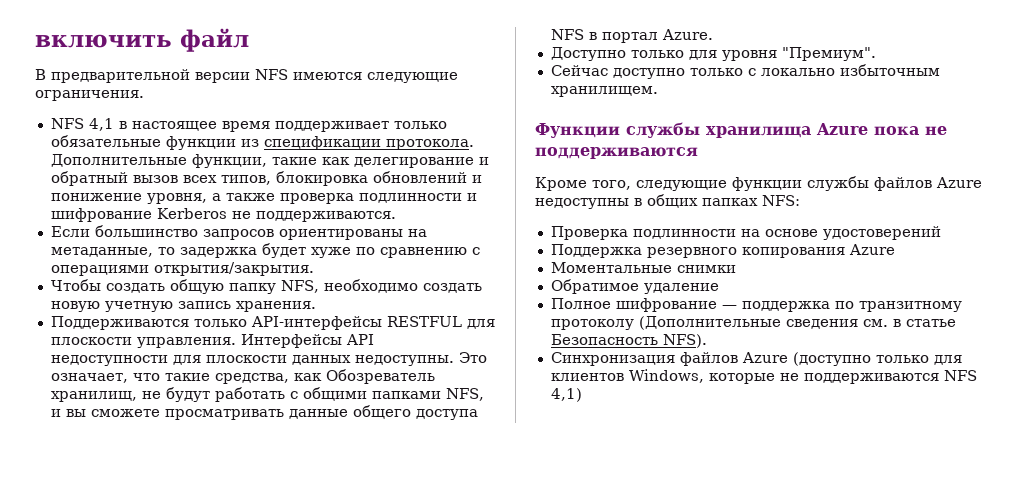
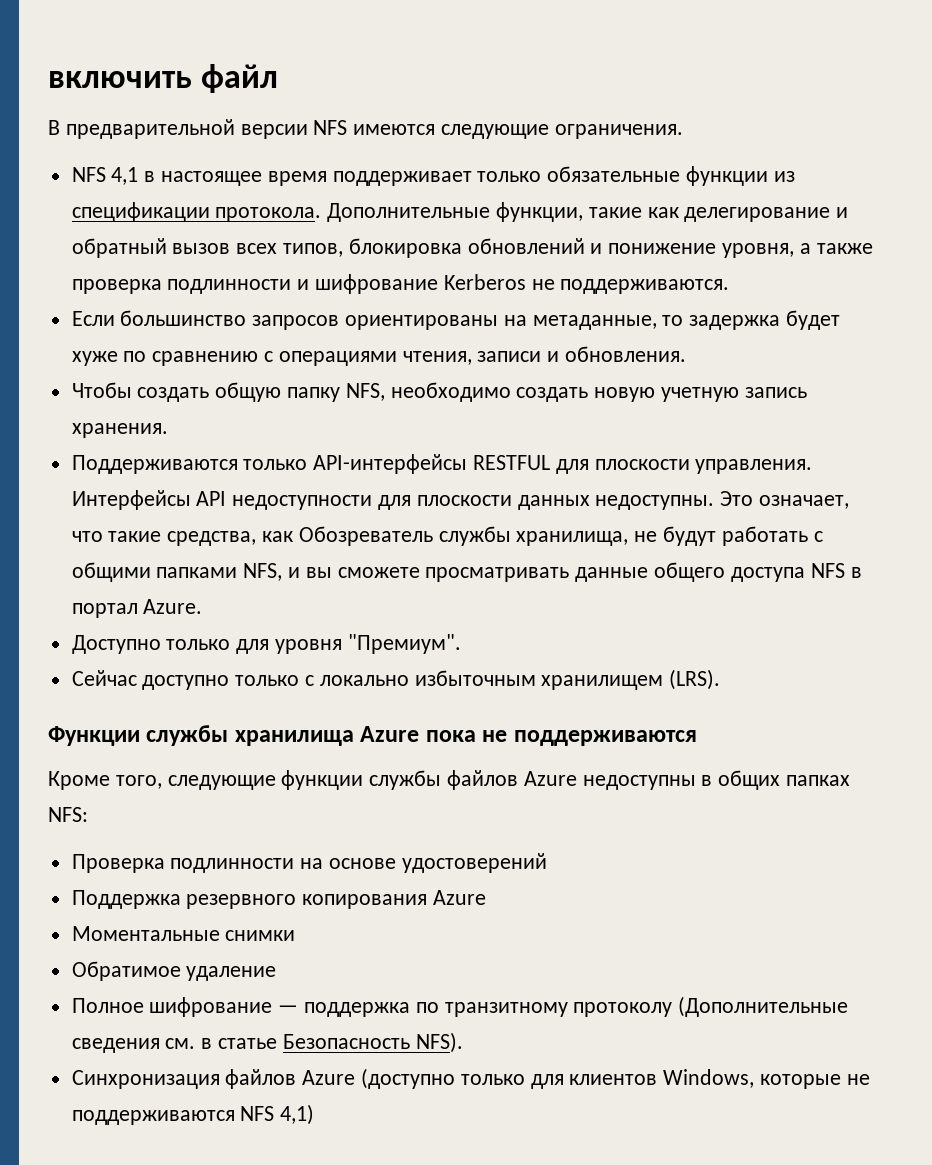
- Если большинство запросов ориентированы на метаданные, то задержка будет хуже по сравнению с операциями открытия/закрытия.
+ Если большинство запросов ориентированы на метаданные, то задержка будет хуже по сравнению с операциями чтения, записи и обновления.
- Это означает, что такие средства, как Обозреватель хранилищ, не будут работать с общими папками NFS, и вы сможете просматривать данные общего доступа NFS в портал Azure.
+ Это означает, что такие средства, как Обозреватель службы хранилища, не будут работать с общими папками NFS, и вы сможете просматривать данные общего доступа NFS в портал Azure.
- Сейчас доступно только с локально избыточным хранилищем.
+ Сейчас доступно только с локально избыточным хранилищем (LRS).

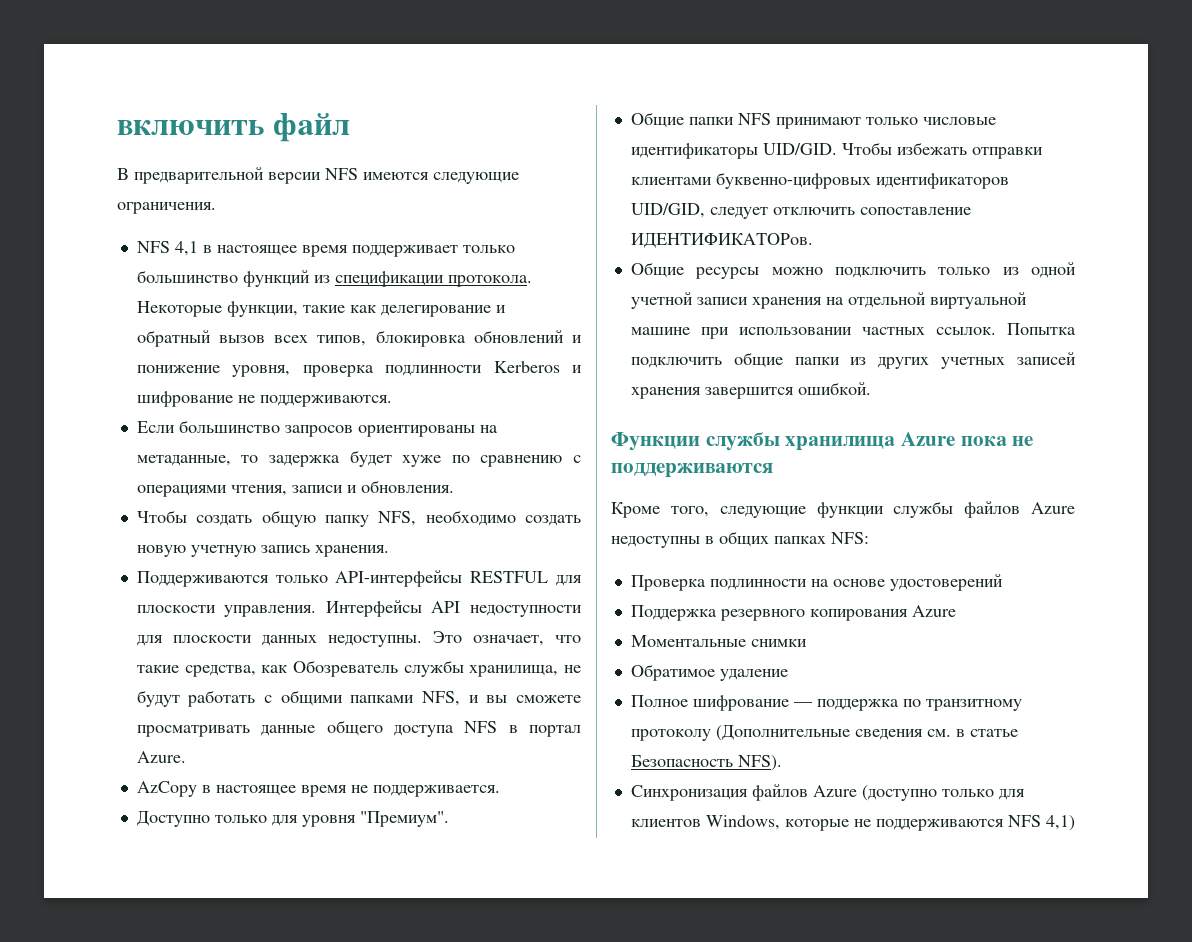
- NFS 4,1 в настоящее время поддерживает только обязательные функции из спецификации протокола.
+ NFS 4,1 в настоящее время поддерживает только большинство функций из спецификации протокола.
- Дополнительные функции, такие как делегирование и обратный вызов всех типов, блокировка обновлений и понижение уровня, а также проверка подлинности и шифрование Kerberos не поддерживаются.
+ Некоторые функции, такие как делегирование и обратный вызов всех типов, блокировка обновлений и понижение уровня, проверка подлинности Kerberos и шифрование не поддерживаются.
+ AzCopy в настоящее время не поддерживается.
- Сейчас доступно только с локально избыточным хранилищем (LRS).
+ Общие папки NFS принимают только числовые идентификаторы UID/GID. Чтобы избежать отправки клиентами буквенно-цифровых идентификаторов UID/GID, следует отключить сопоставление ИДЕНТИФИКАТОРов.
+ Общие ресурсы можно подключить только из одной учетной записи хранения на отдельной виртуальной машине при использовании частных ссылок. Попытка подключить общие папки из других учетных записей хранения завершится ошибкой.

